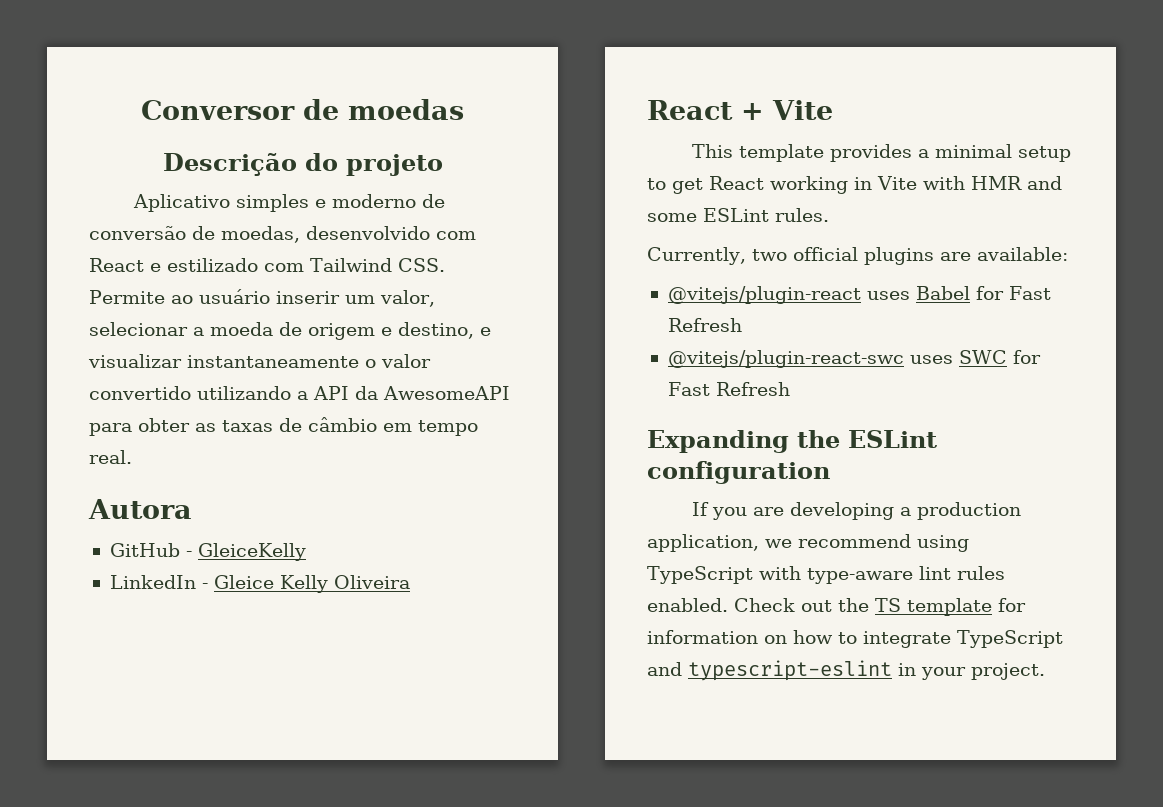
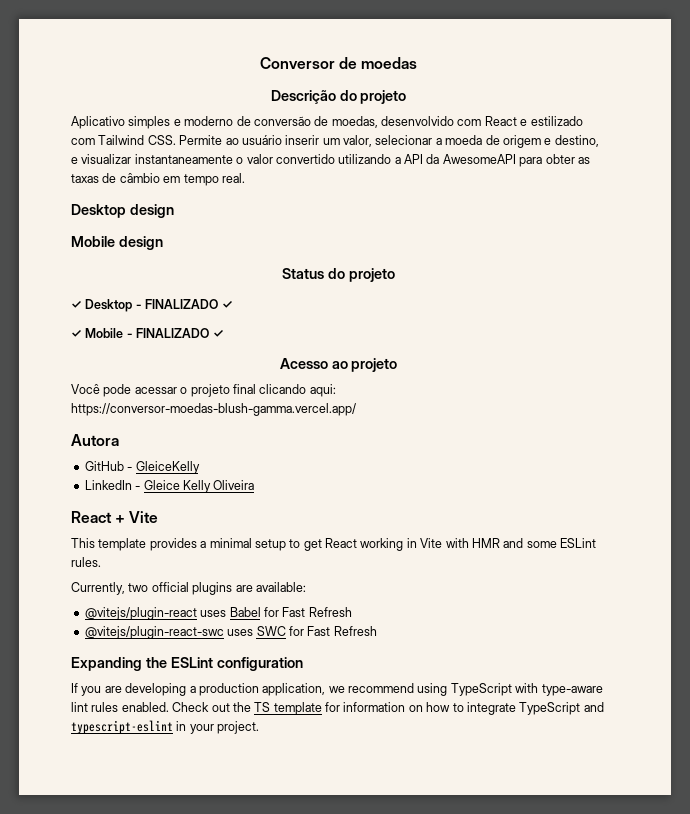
+ Desktop design
+ Mobile design
+ Status do projeto
+ ✓ Desktop - FINALIZADO ✓
+ ✓ Mobile - FINALIZADO ✓
+ Acesso ao projeto
+ Você pode acessar o projeto final clicando aqui: https://conversor-moedas-blush-gamma.vercel.app/

